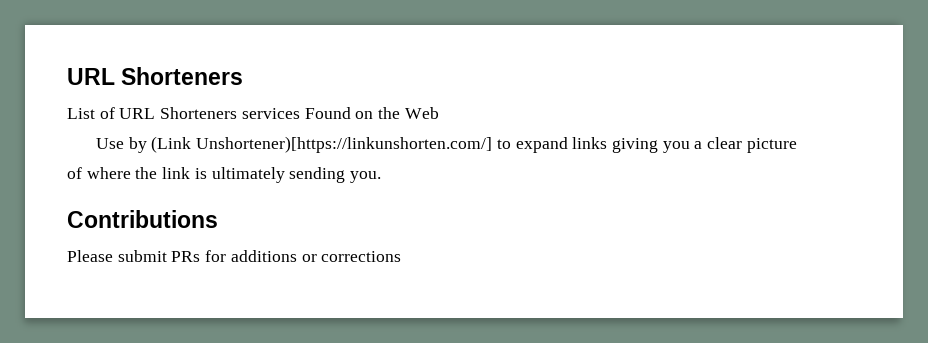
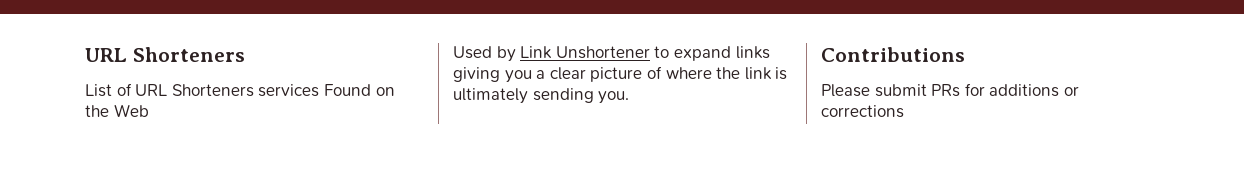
- Use by (Link Unshortener)[https://linkunshorten.com/] to expand links giving you a clear picture of where the link is ultimately sending you.
+ Used by Link Unshortener to expand links giving you a clear picture of where the link is ultimately sending you.

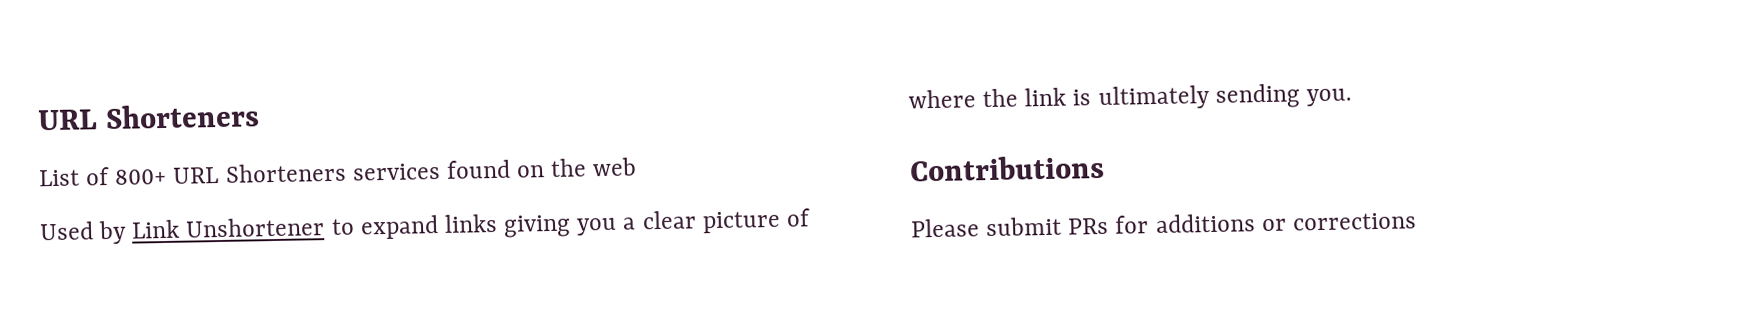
- List of URL Shorteners services Found on the Web
+ List of 800+ URL Shorteners services found on the web

